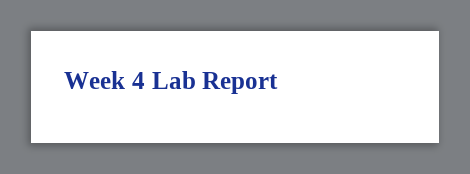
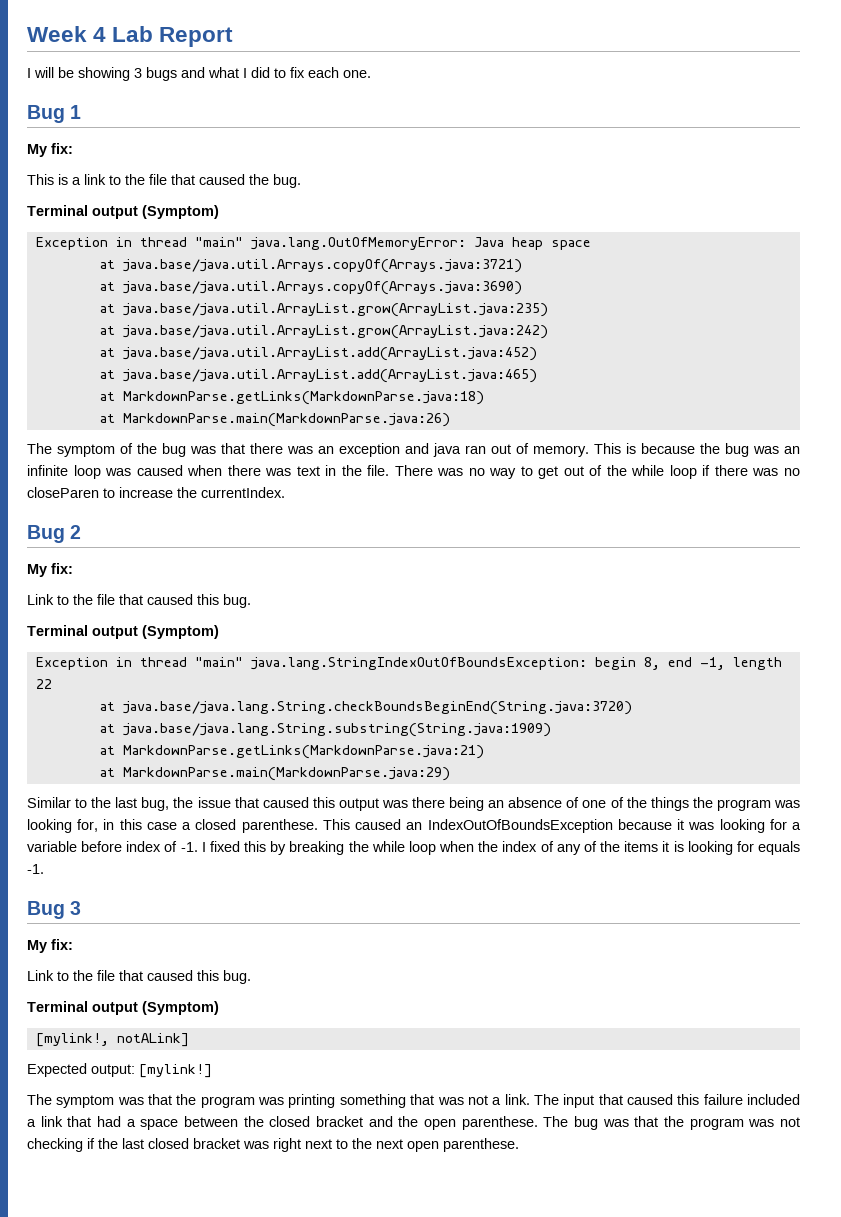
+ I will be showing 3 bugs and what I did to fix each one.
+ Bug 1
+ My fix:
+ This is a link to the file that caused the bug.
+ Terminal output (Symptom)
+ Exception in thread "main" java.lang.OutOfMemoryError: Java heap space
+ at java.base/java.util.Arrays.copyOf(Arrays.java:3721)
+ at java.base/java.util.Arrays.copyOf(Arrays.java:3690)
+ at java.base/java.util.ArrayList.grow(ArrayList.java:235)
+ at java.base/java.util.ArrayList.grow(ArrayList.java:242)
+ at java.base/java.util.ArrayList.add(ArrayList.java:452)
+ at java.base/java.util.ArrayList.add(ArrayList.java:465)
+ at MarkdownParse.getLinks(MarkdownParse.java:18)
+ at MarkdownParse.main(MarkdownParse.java:26)
+ The symptom of the bug was that there was an exception and java ran out of memory. This is because the bug was an infinite loop was caused when there was text in the file. There was no way to get out of the while loop if there was no closeParen to increase the currentIndex.
+ Bug 2
+ My fix:
+ Link to the file that caused this bug.
+ Terminal output (Symptom)
+ Exception in thread "main" java.lang.StringIndexOutOfBoundsException: begin 8, end -1, length 22
+ at java.base/java.lang.String.checkBoundsBeginEnd(String.java:3720)
+ at java.base/java.lang.String.substring(String.java:1909)
+ at MarkdownParse.getLinks(MarkdownParse.java:21)
+ at MarkdownParse.main(MarkdownParse.java:29)
+ Similar to the last bug, the issue that caused this output was there being an absence of one of the things the program was looking for, in this case a closed parenthese. This caused an IndexOutOfBoundsException because it was looking for a variable before index of -1. I fixed this by breaking the while loop when the index of any of the items it is looking for equals -1.
+ Bug 3
+ My fix:
+ Link to the file that caused this bug.
+ Terminal output (Symptom)
+ [mylink!, notALink]
+ Expected output: [mylink!]
+ The symptom was that the program was printing something that was not a link. The input that caused this failure included a link that had a space between the closed bracket and the open parenthese. The bug was that the program was not checking if the last closed bracket was right next to the next open parenthese.

